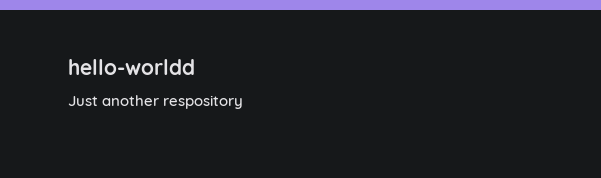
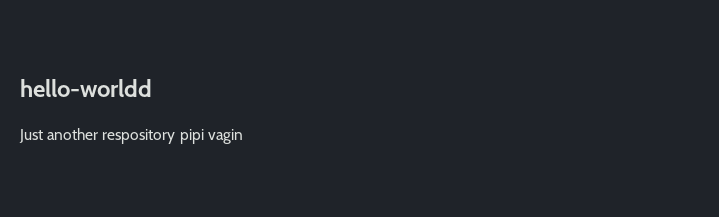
- Just another respository
+ Just another respository pipi vagin

